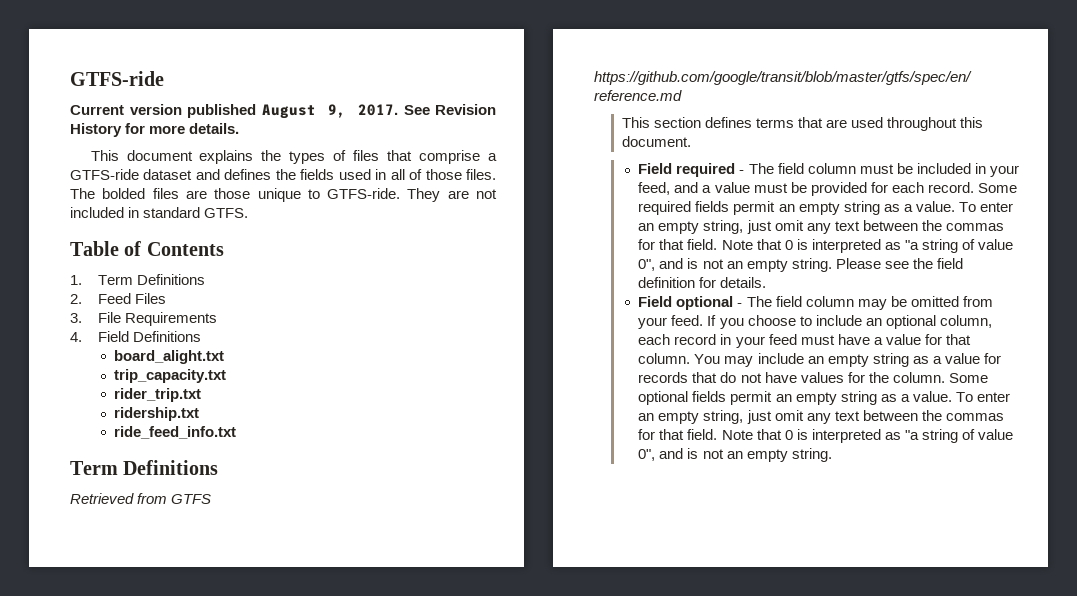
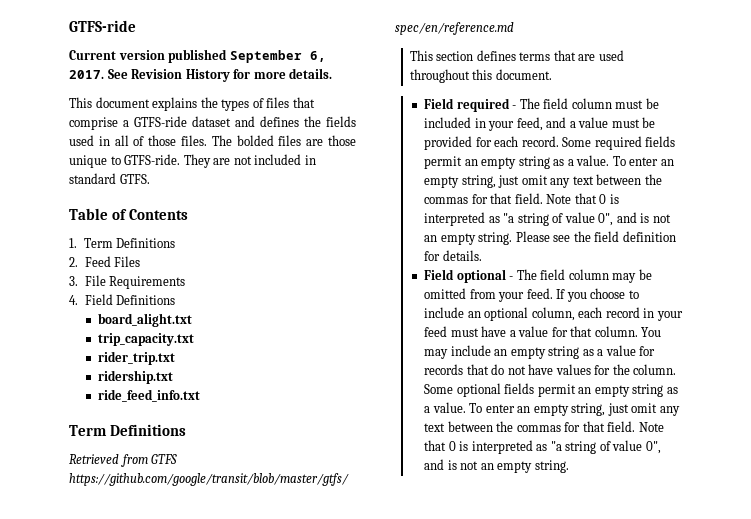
- Current version published August 9, 2017.
+ Current version published September 6, 2017.

